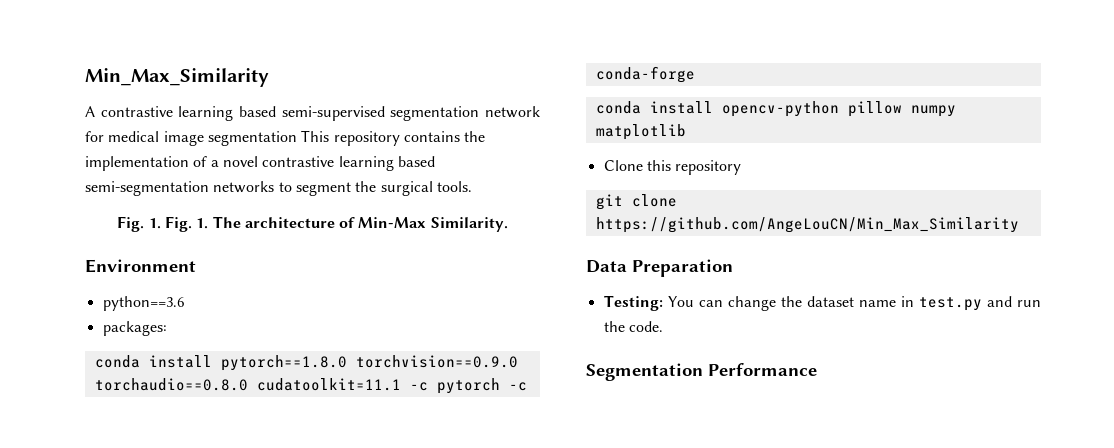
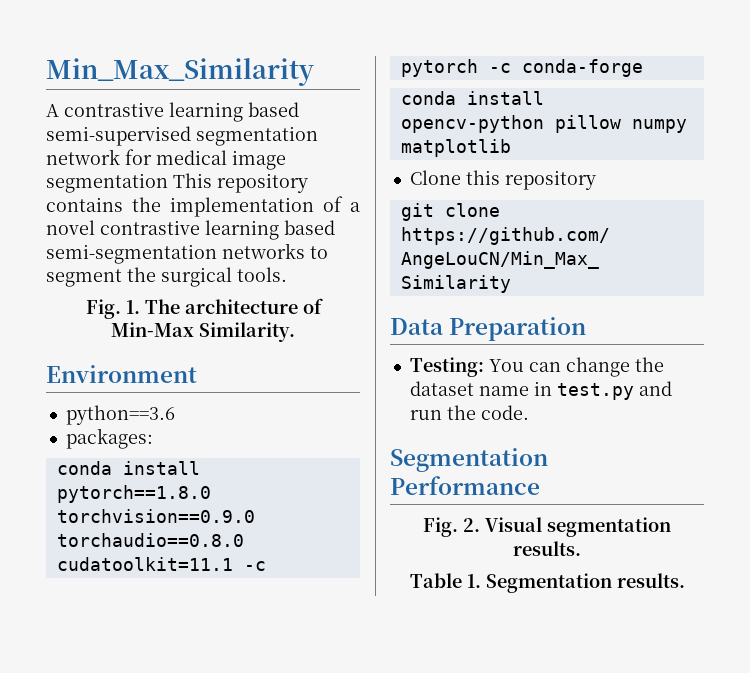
- Fig. 1. Fig. 1. The architecture of Min-Max Similarity.
+ Fig. 1. The architecture of Min-Max Similarity.
+ Fig. 2. Visual segmentation results.
+ Table 1. Segmentation results.

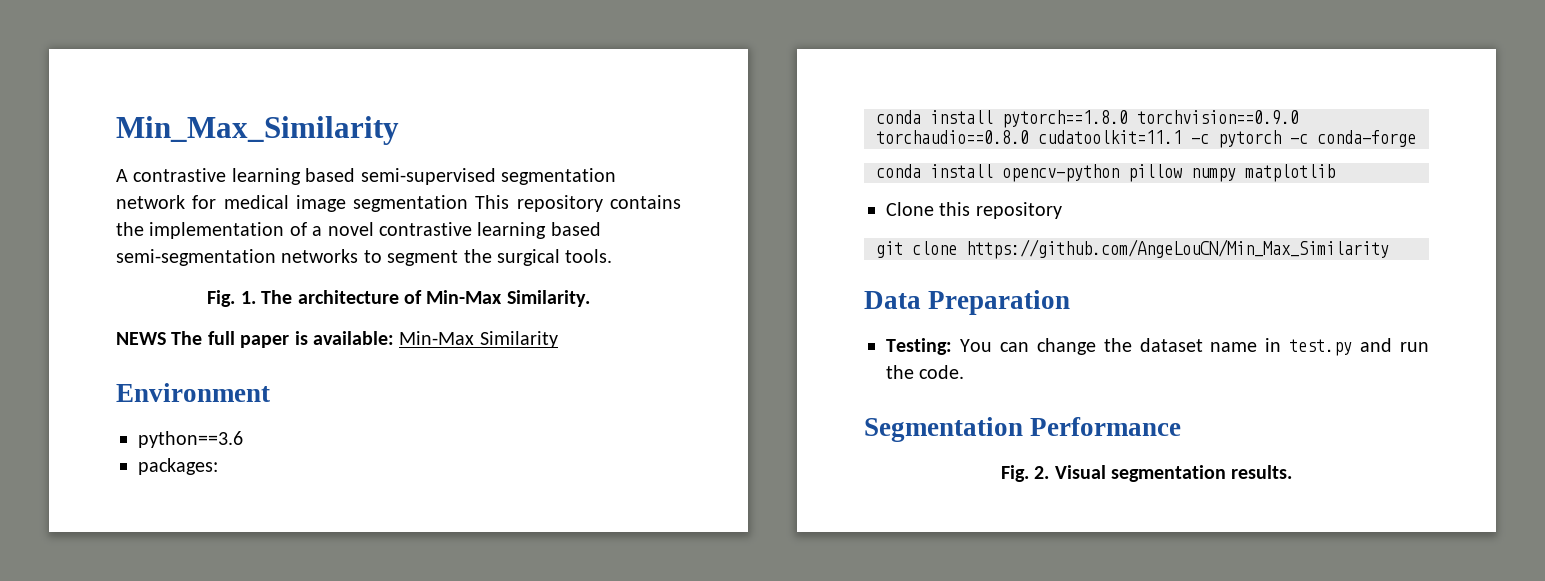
+ NEWS The full paper is available: Min-Max Similarity
- Table 1. Segmentation results.

